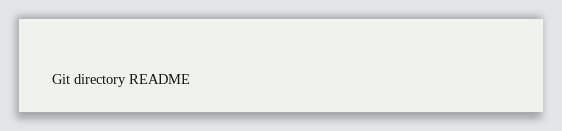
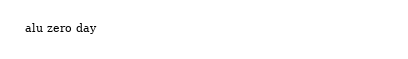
- Git directory README
+ alu zero day

